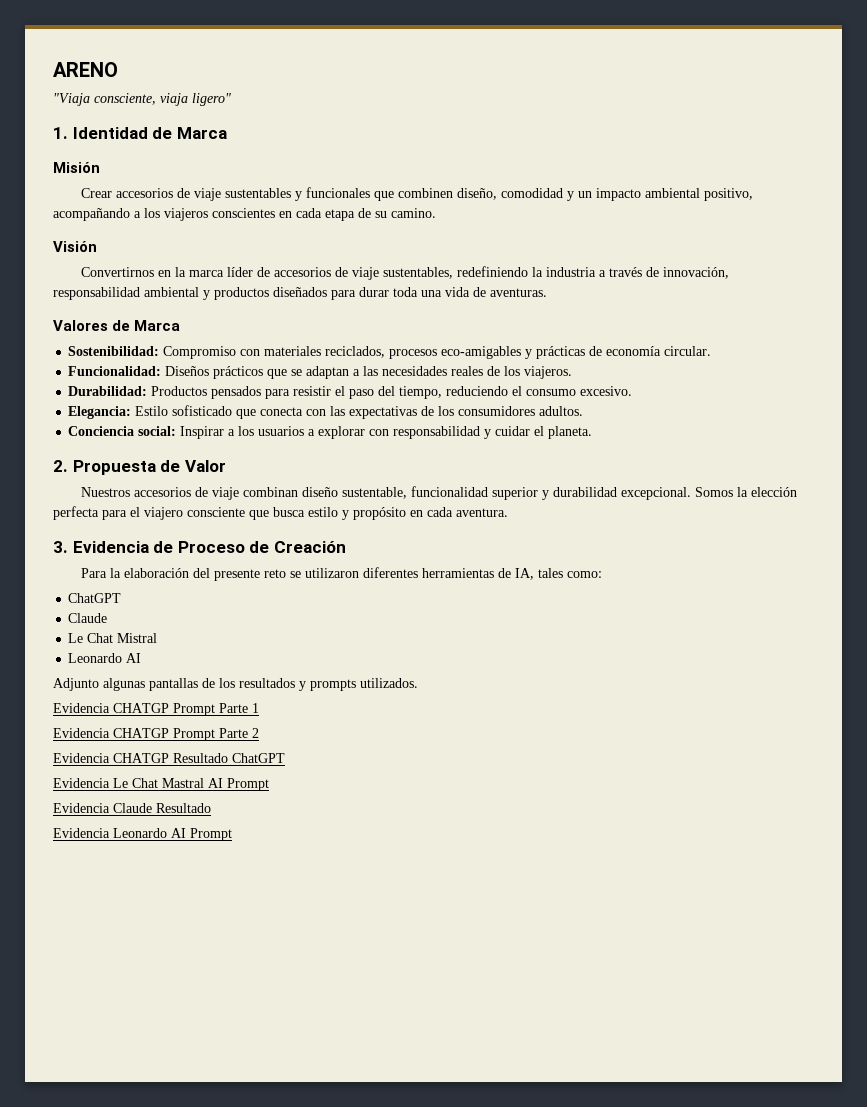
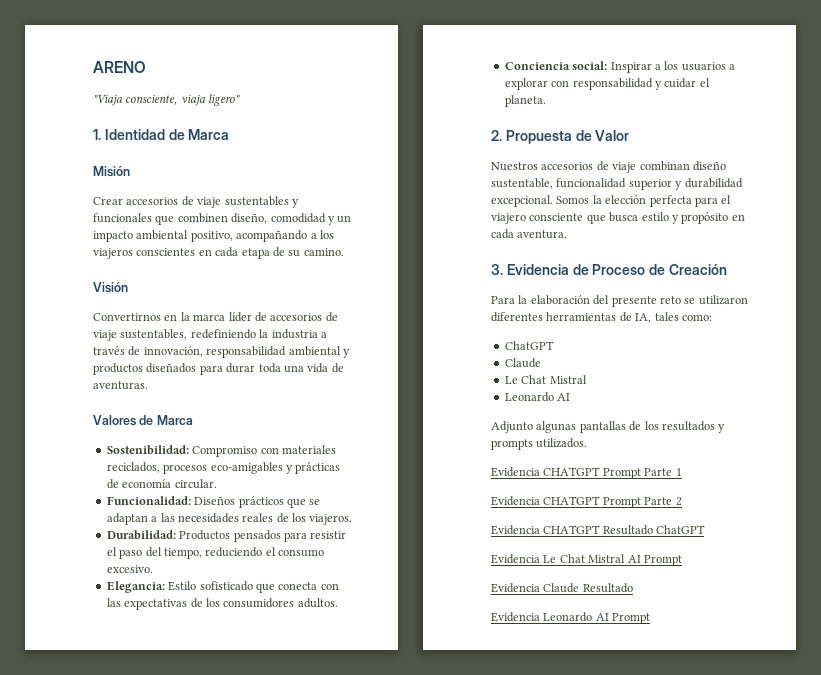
- Evidencia CHATGP Prompt Parte 1
+ Evidencia CHATGPT Prompt Parte 1
- Evidencia CHATGP Prompt Parte 2
+ Evidencia CHATGPT Prompt Parte 2
- Evidencia CHATGP Resultado ChatGPT
+ Evidencia CHATGPT Resultado ChatGPT
- Evidencia Le Chat Mastral AI Prompt
+ Evidencia Le Chat Mistral AI Prompt

